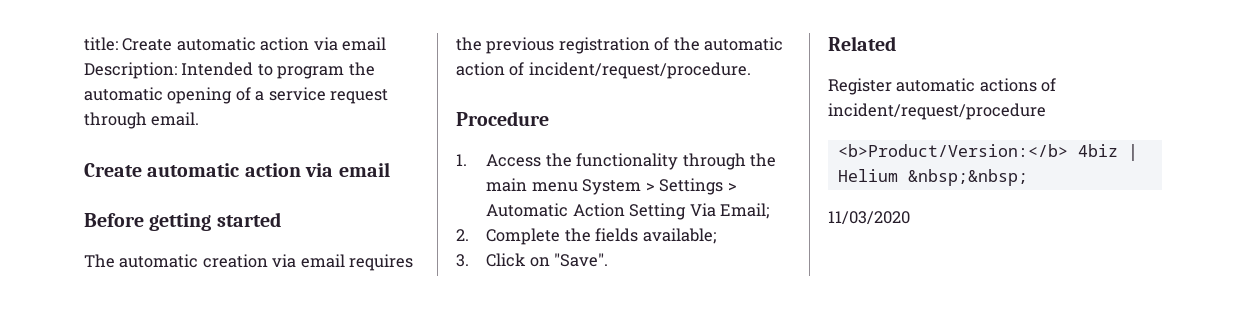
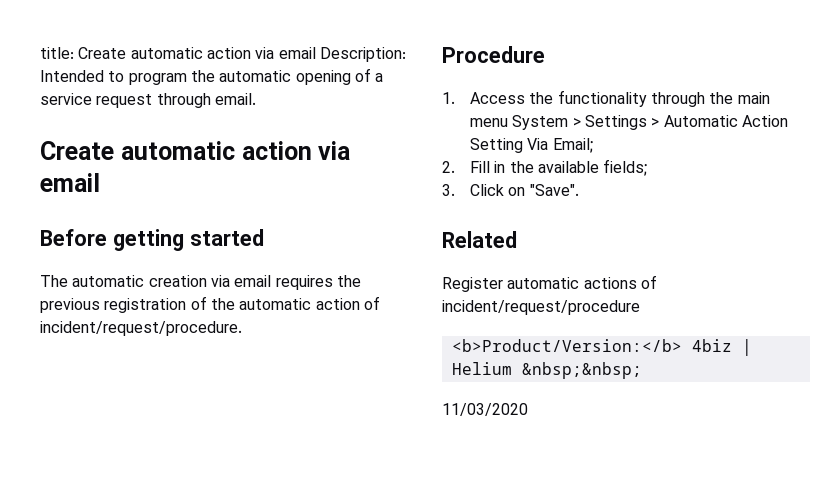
- 2. Complete the fields available;
+ 2. Fill in the available fields;

